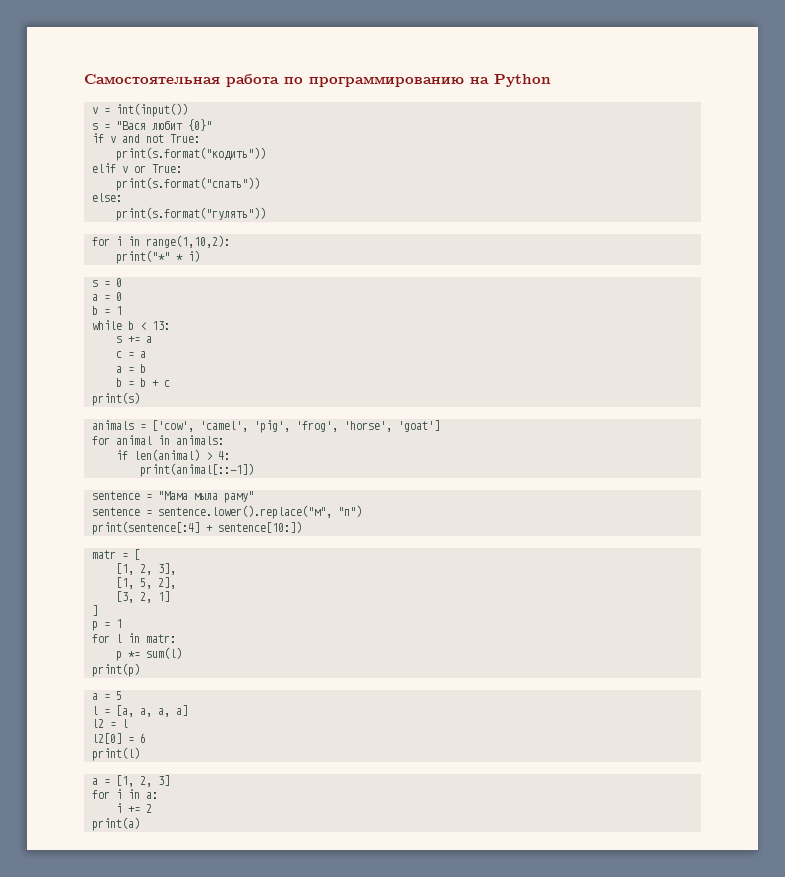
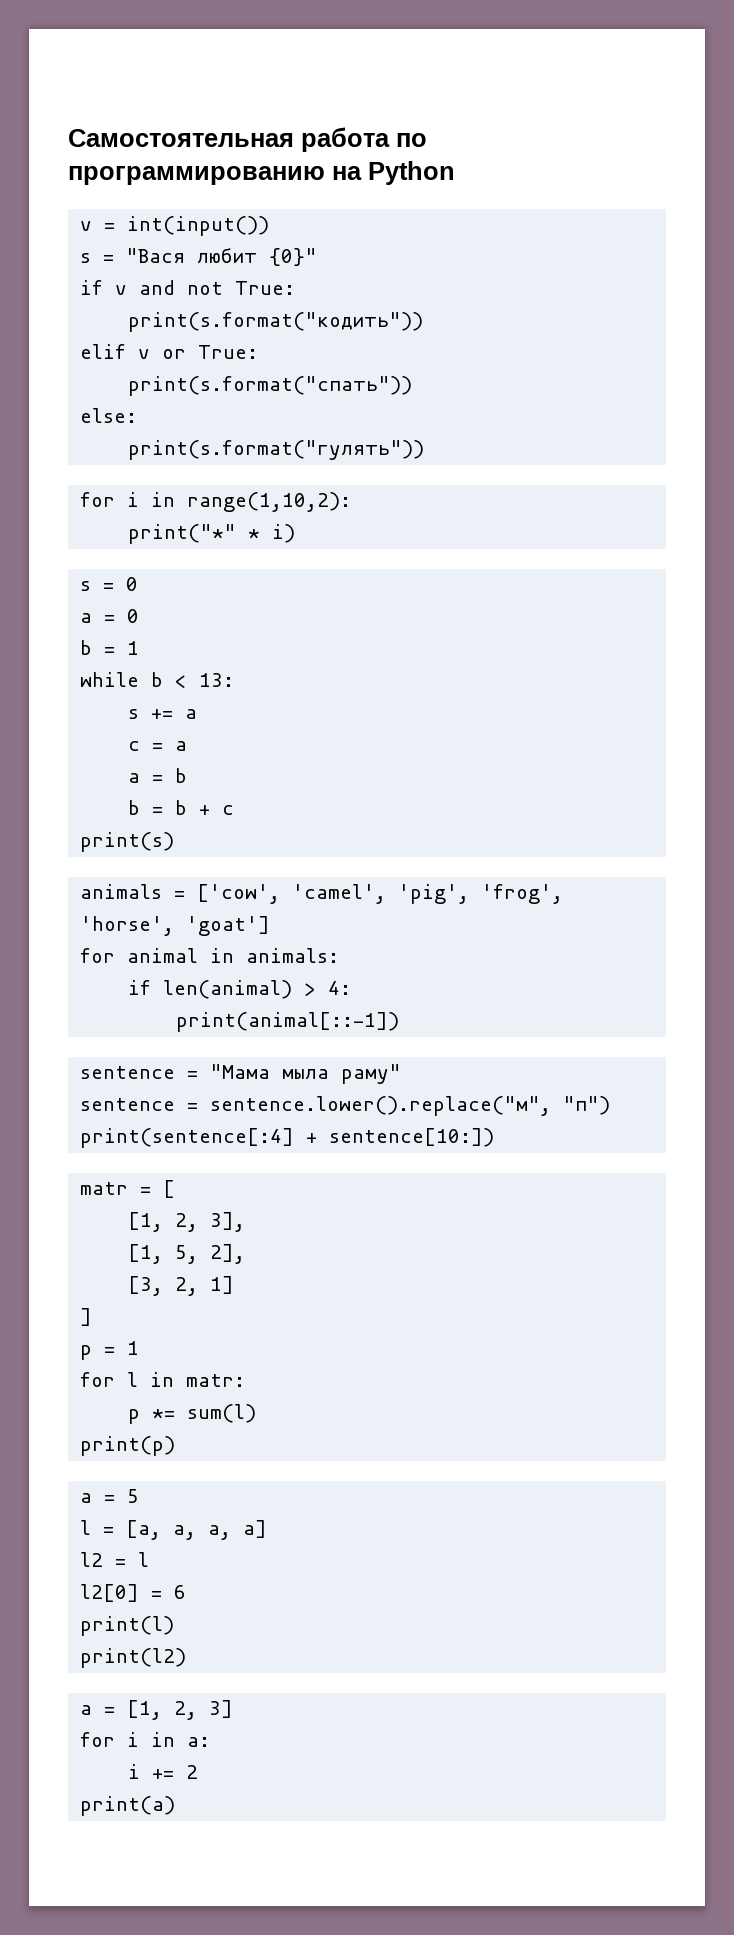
+ print(l2)

